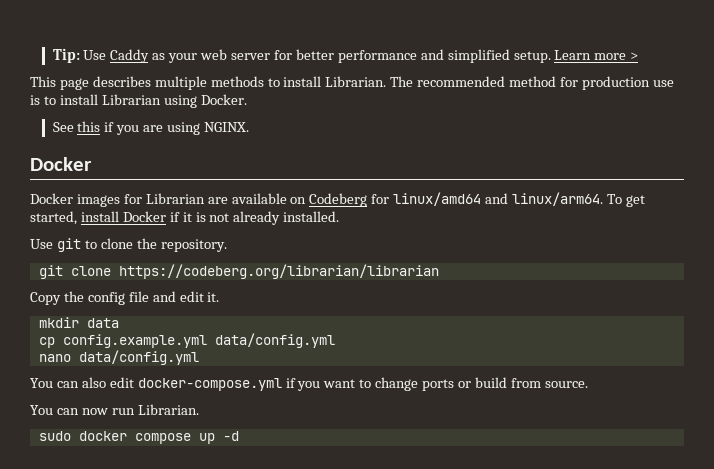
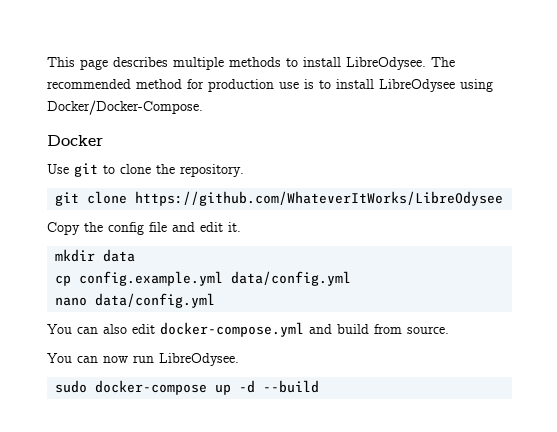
- Tip: Use Caddy as your web server for better performance and simplified setup. Learn more >
- This page describes multiple methods to install Librarian.
+ This page describes multiple methods to install LibreOdysee.
- The recommended method for production use is to install Librarian using Docker.
- See this if you are using NGINX.
+ The recommended method for production use is to install LibreOdysee using Docker/Docker-Compose.
  Docker
- Docker images for Librarian are available on Codeberg for linux/amd64 and linux/arm64. To get started, install Docker if it is not already installed.
- git clone https://codeberg.org/librarian/librarian
+ git clone https://github.com/WhateverItWorks/LibreOdysee
- You can also edit docker-compose.yml if you want to change ports or build from source.
+ You can also edit docker-compose.yml and build from source.
- You can now run Librarian.
+ You can now run LibreOdysee.
- sudo docker compose up -d
+ sudo docker-compose up -d --build

